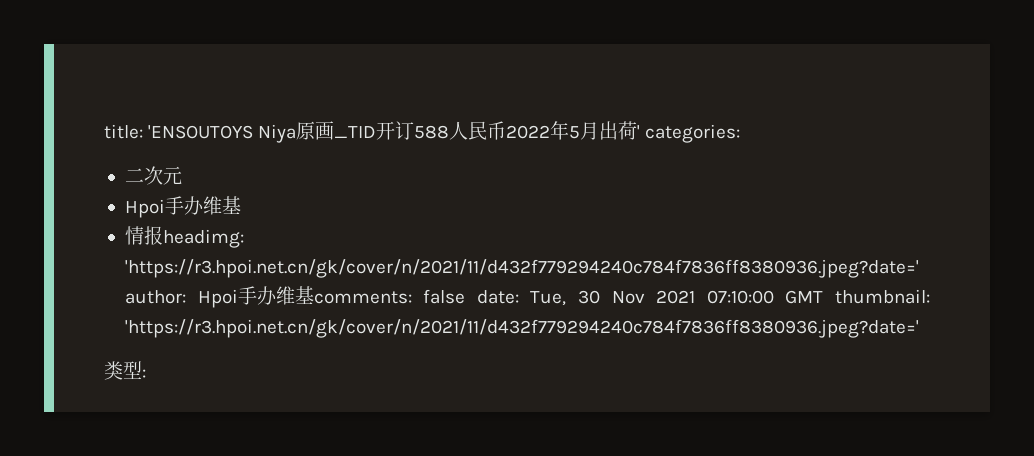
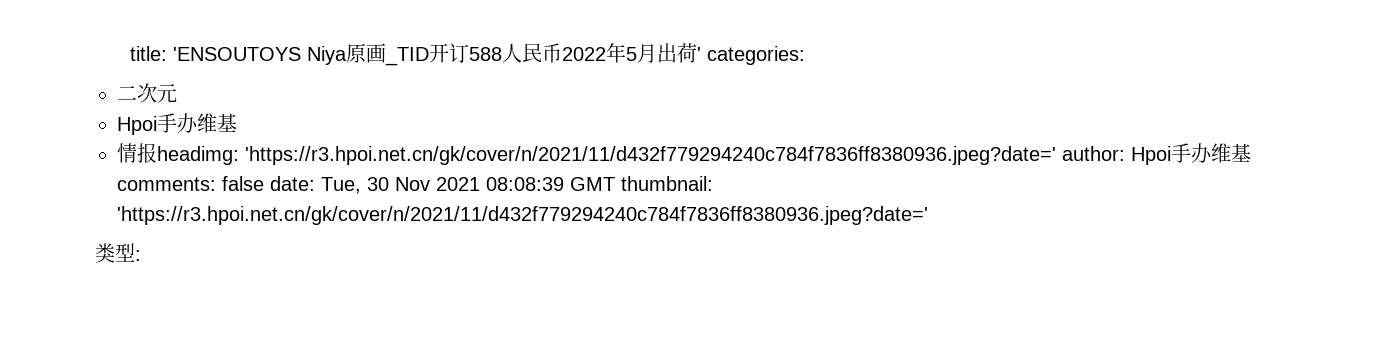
- 情报headimg: 'https://r3.hpoi.net.cn/gk/cover/n/2021/11/d432f779294240c784f7836ff8380936.jpeg?date=' author: Hpoi手办维基comments: false date: Tue, 30 Nov 2021 07:10:00 GMT thumbnail: 'https://r3.hpoi.net.cn/gk/cover/n/2021/11/d432f779294240c784f7836ff8380936.jpeg?date='
+ 情报headimg: 'https://r3.hpoi.net.cn/gk/cover/n/2021/11/d432f779294240c784f7836ff8380936.jpeg?date=' author: Hpoi手办维基comments: false date: Tue, 30 Nov 2021 08:08:39 GMT thumbnail: 'https://r3.hpoi.net.cn/gk/cover/n/2021/11/d432f779294240c784f7836ff8380936.jpeg?date='

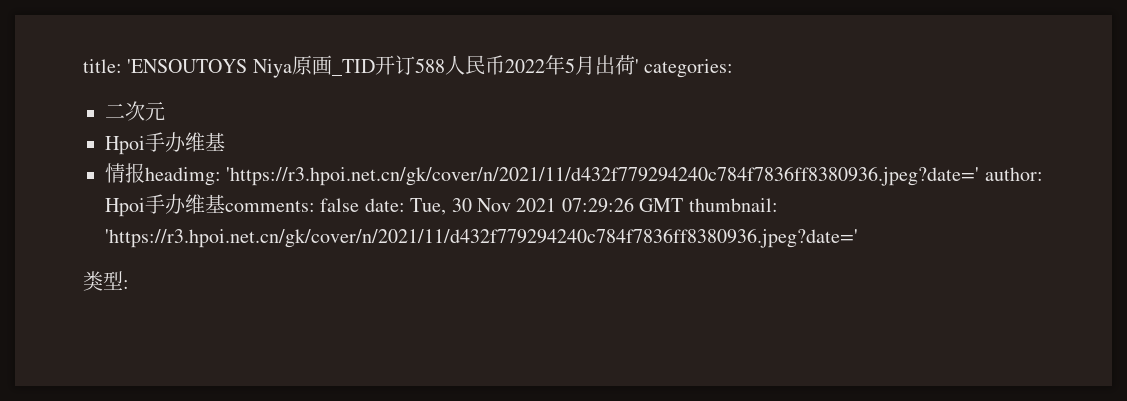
- 情报headimg: 'https://r3.hpoi.net.cn/gk/cover/n/2021/11/d432f779294240c784f7836ff8380936.jpeg?date=' author: Hpoi手办维基comments: false date: Tue, 30 Nov 2021 08:08:39 GMT thumbnail: 'https://r3.hpoi.net.cn/gk/cover/n/2021/11/d432f779294240c784f7836ff8380936.jpeg?date='
+ 情报headimg: 'https://r3.hpoi.net.cn/gk/cover/n/2021/11/d432f779294240c784f7836ff8380936.jpeg?date=' author: Hpoi手办维基comments: false date: Tue, 30 Nov 2021 07:29:26 GMT thumbnail: 'https://r3.hpoi.net.cn/gk/cover/n/2021/11/d432f779294240c784f7836ff8380936.jpeg?date='

